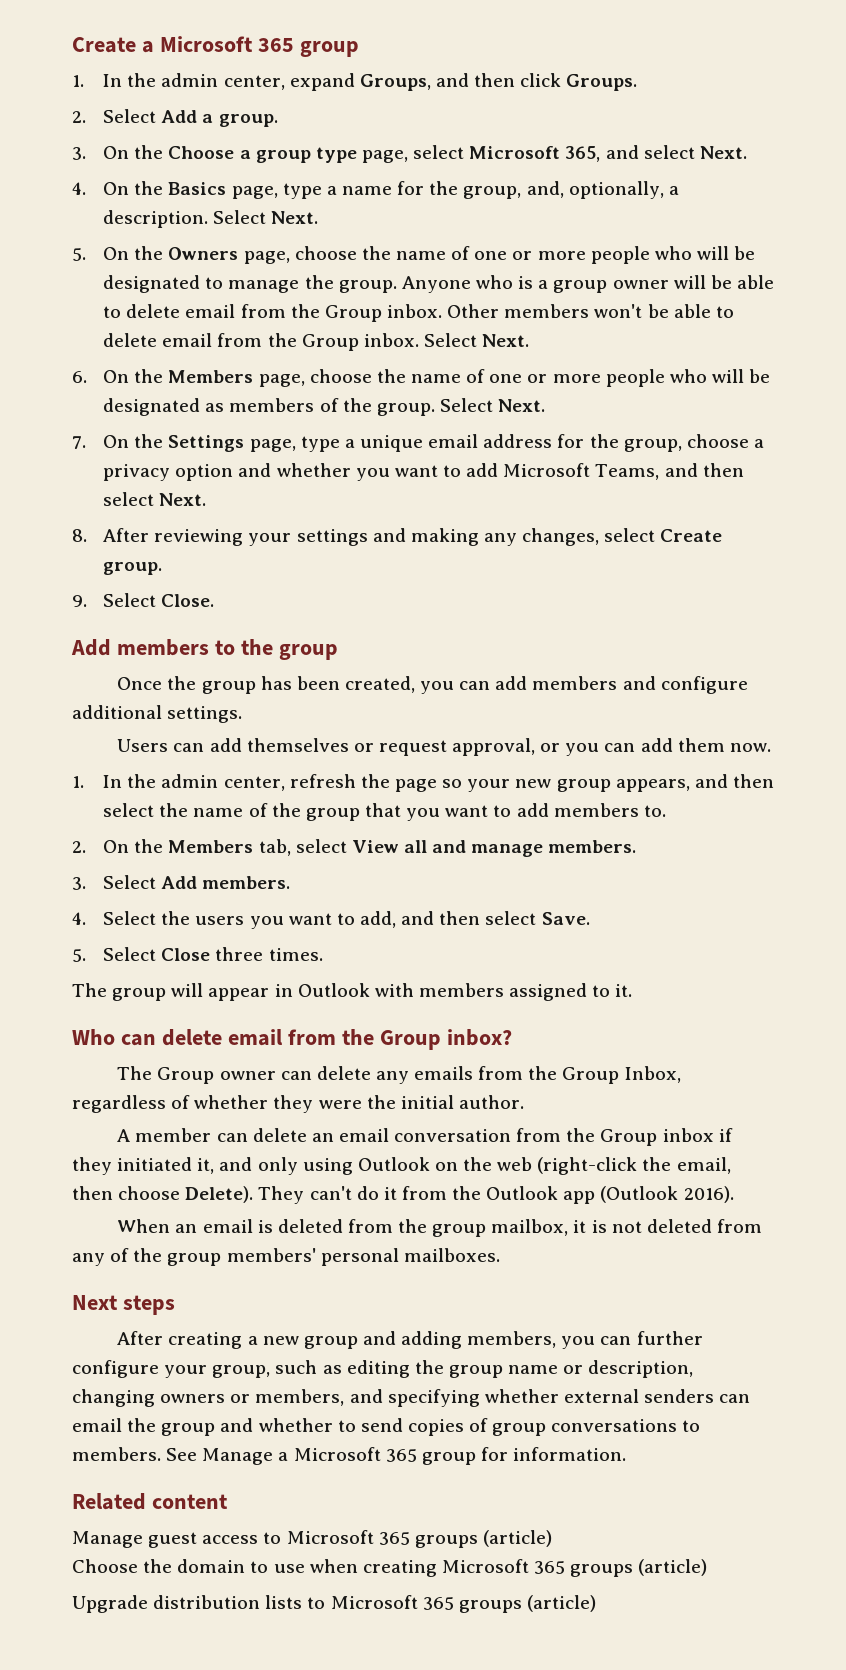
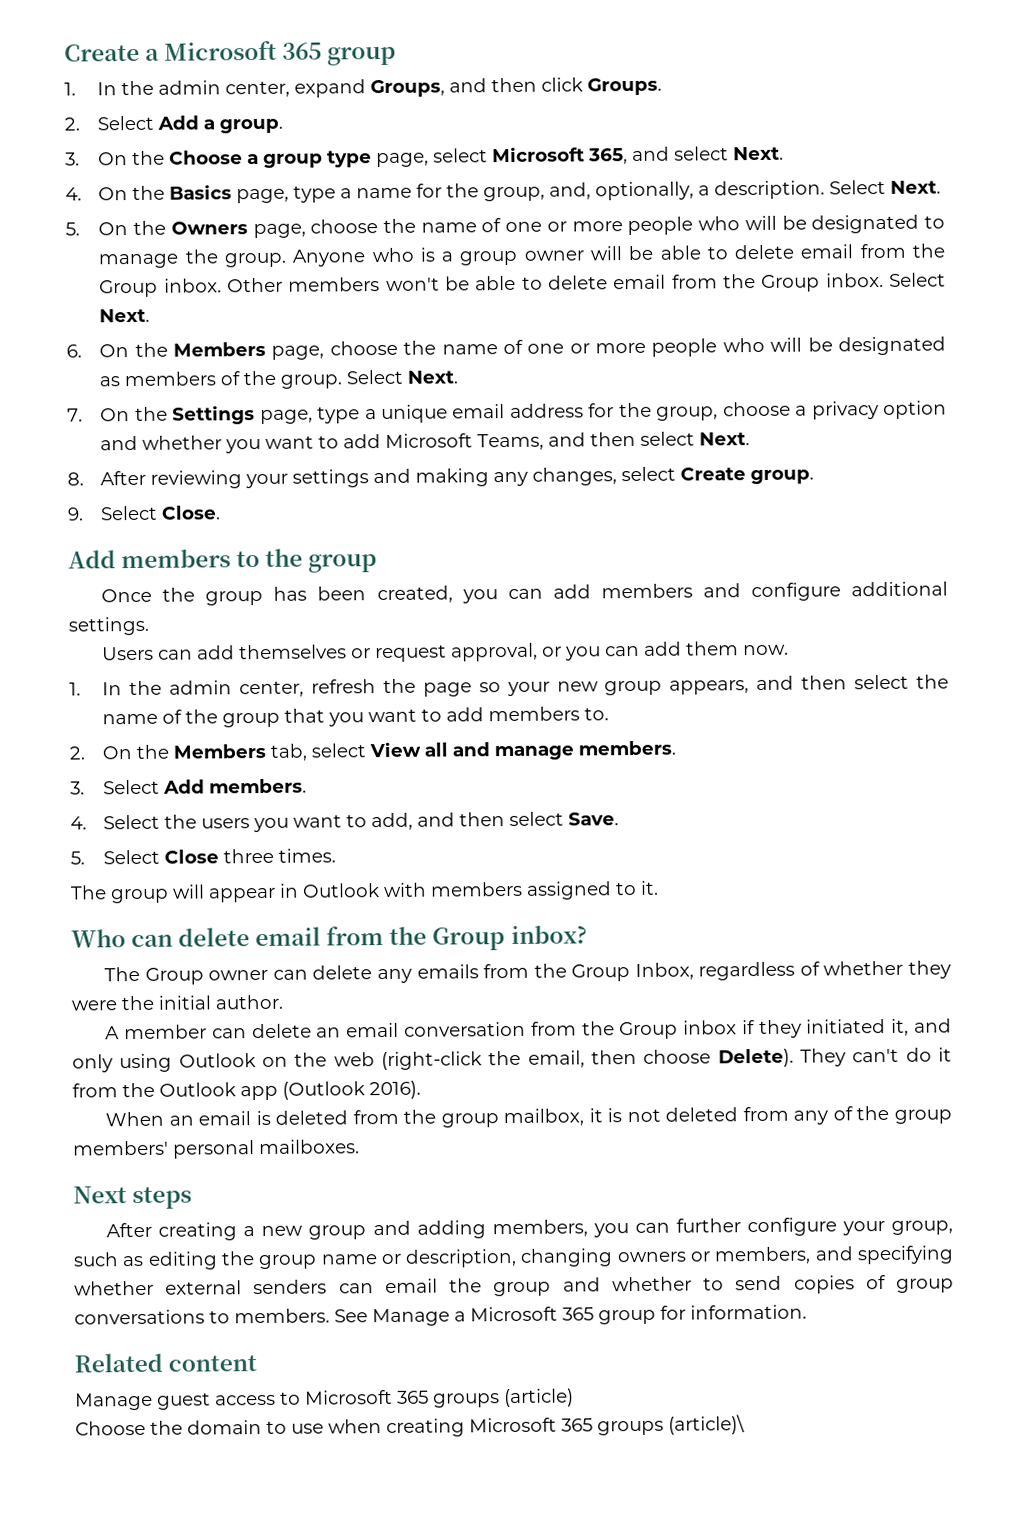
- Choose the domain to use when creating Microsoft 365 groups (article)
- Upgrade distribution lists to Microsoft 365 groups (article)
+ Choose the domain to use when creating Microsoft 365 groups (article)\

